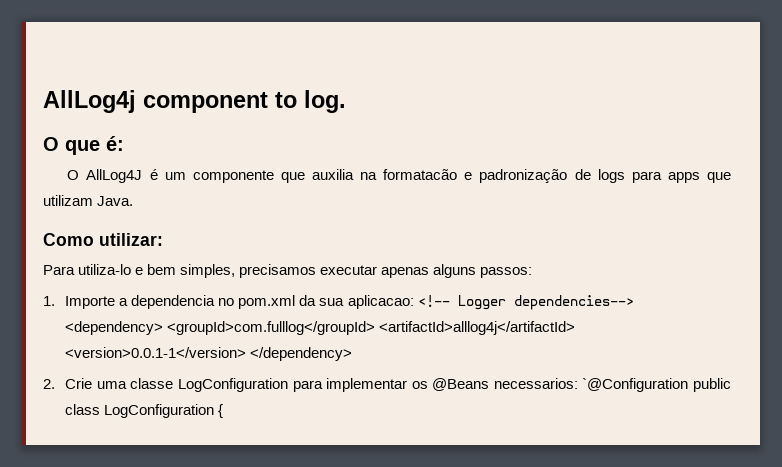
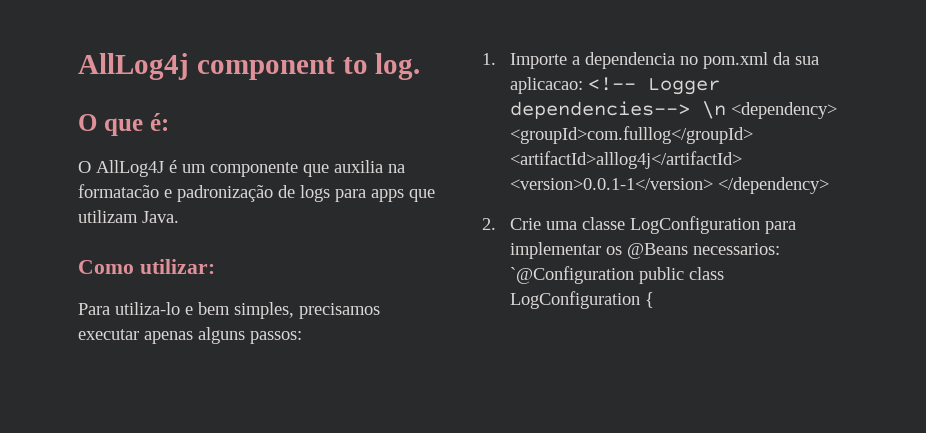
- 1. Importe a dependencia no pom.xml da sua aplicacao: <!-- Logger dependencies--> <dependency> <groupId>com.fulllog</groupId> <artifactId>alllog4j</artifactId> <version>0.0.1-1</version> </dependency>
+ 1. Importe a dependencia no pom.xml da sua aplicacao: <!-- Logger dependencies--> \n <dependency> <groupId>com.fulllog</groupId> <artifactId>alllog4j</artifactId> <version>0.0.1-1</version> </dependency>

